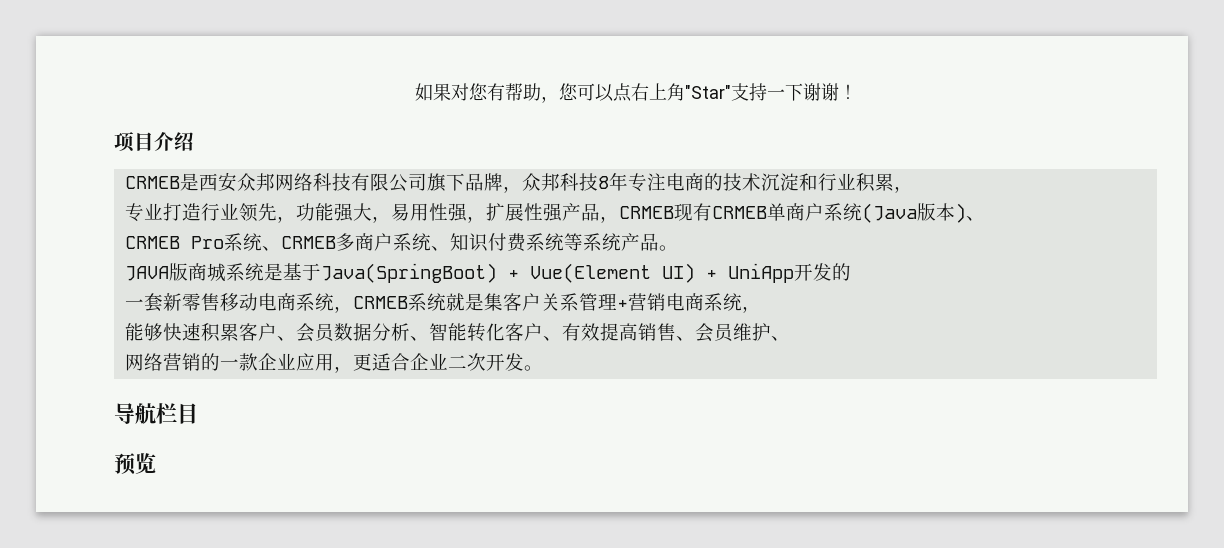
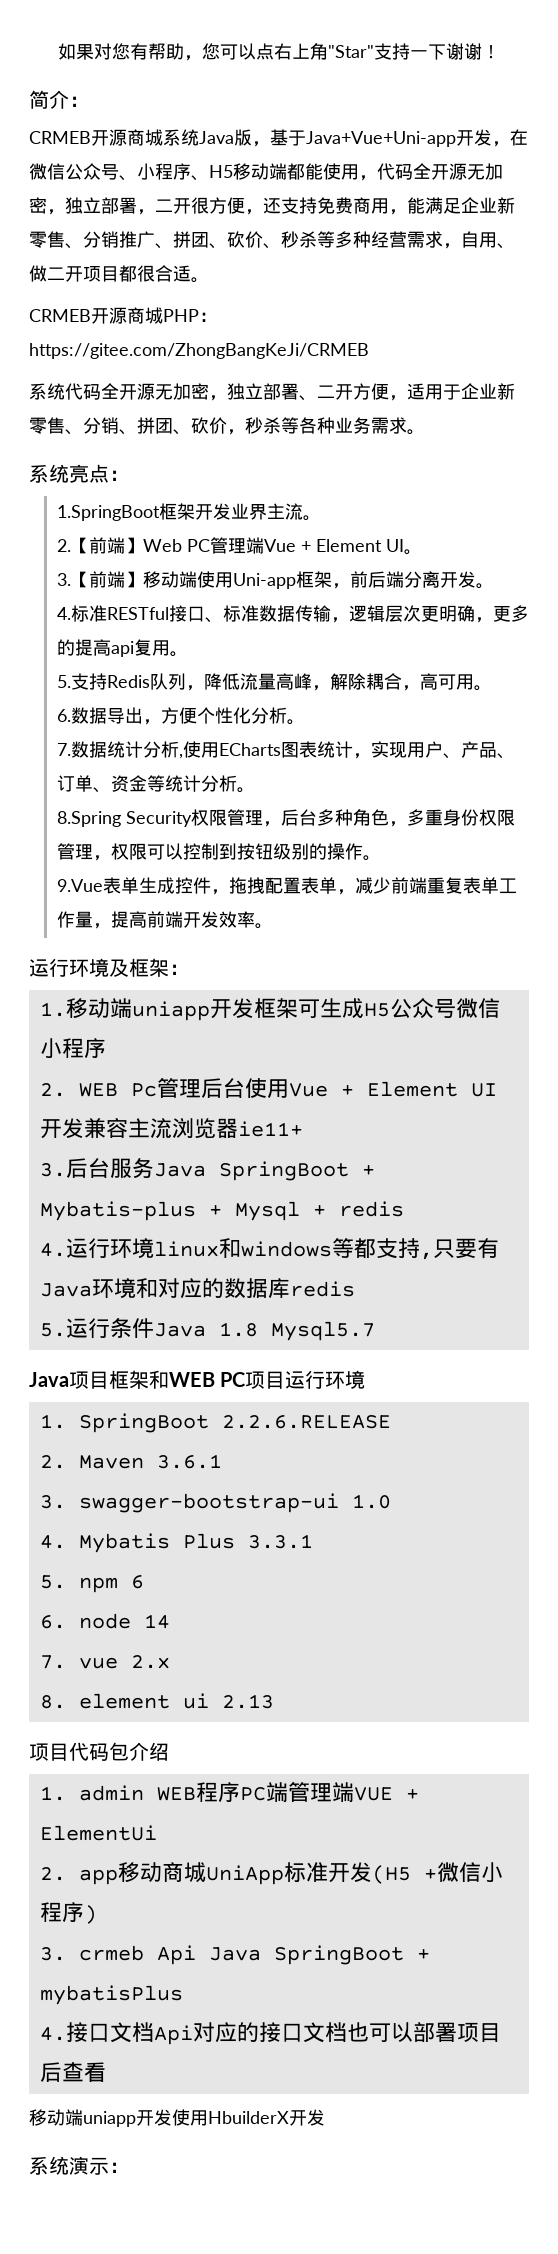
- 项目介绍
- CRMEB是西安众邦网络科技有限公司旗下品牌，众邦科技8年专注电商的技术沉淀和行业积累，
- 专业打造行业领先，功能强大，易用性强，扩展性强产品，CRMEB现有CRMEB单商户系统(Java版本)、
- CRMEB Pro系统、CRMEB多商户系统、知识付费系统等系统产品。
- JAVA版商城系统是基于Java(SpringBoot) + Vue(Element UI) + UniApp开发的
- 一套新零售移动电商系统，CRMEB系统就是集客户关系管理+营销电商系统，
- 能够快速积累客户、会员数据分析、智能转化客户、有效提高销售、会员维护、
- 网络营销的一款企业应用，更适合企业二次开发。
- 导航栏目
- 预览
+ 简介：
+ CRMEB开源商城系统Java版，基于Java+Vue+Uni-app开发，在微信公众号、小程序、H5移动端都能使用，代码全开源无加密，独立部署，二开很方便，还支持免费商用，能满足企业新零售、分销推广、拼团、砍价、秒杀等多种经营需求，自用、做二开项目都很合适。
+ CRMEB开源商城PHP：https://gitee.com/ZhongBangKeJi/CRMEB
+ 系统代码全开源无加密，独立部署、二开方便，适用于企业新零售、分销、拼团、砍价，秒杀等各种业务需求。
+ 系统亮点：
+ 1.SpringBoot框架开发业界主流。
+ 2.【前端】Web PC管理端Vue + Element UI。
+ 3.【前端】移动端使用Uni-app框架，前后端分离开发。
+ 4.标准RESTful接口、标准数据传输，逻辑层次更明确，更多的提高api复用。
+ 5.支持Redis队列，降低流量高峰，解除耦合，高可用。
+ 6.数据导出，方便个性化分析。
+ 7.数据统计分析,使用ECharts图表统计，实现用户、产品、订单、资金等统计分析。
+ 8.Spring Security权限管理，后台多种角色，多重身份权限管理，权限可以控制到按钮级别的操作。
+ 9.Vue表单生成控件，拖拽配置表单，减少前端重复表单工作量，提高前端开发效率。
+ 运行环境及框架：
+ 1.移动端uniapp开发框架可生成H5公众号微信小程序
+ 2. WEB Pc管理后台使用Vue + Element UI开发兼容主流浏览器ie11+
+ 3.后台服务Java SpringBoot + Mybatis-plus + Mysql + redis
+ 4.运行环境linux和windows等都支持,只要有Java环境和对应的数据库redis
+ 5.运行条件Java 1.8 Mysql5.7
+ Java项目框架和WEB PC项目运行环境
+ 1. SpringBoot 2.2.6.RELEASE
+ 2. Maven 3.6.1
+ 3. swagger-bootstrap-ui 1.0
+ 4. Mybatis Plus 3.3.1
+ 5. npm 6
+ 6. node 14
+ 7. vue 2.x
+ 8. element ui 2.13
+ 项目代码包介绍
+ 1. admin WEB程序PC端管理端VUE + ElementUi
+ 2. app移动商城UniApp标准开发(H5 +微信小程序)
+ 3. crmeb Api Java SpringBoot + mybatisPlus
+ 4.接口文档Api对应的接口文档也可以部署项目后查看
+ 移动端uniapp开发使用HbuilderX开发
+ 系统演示：

